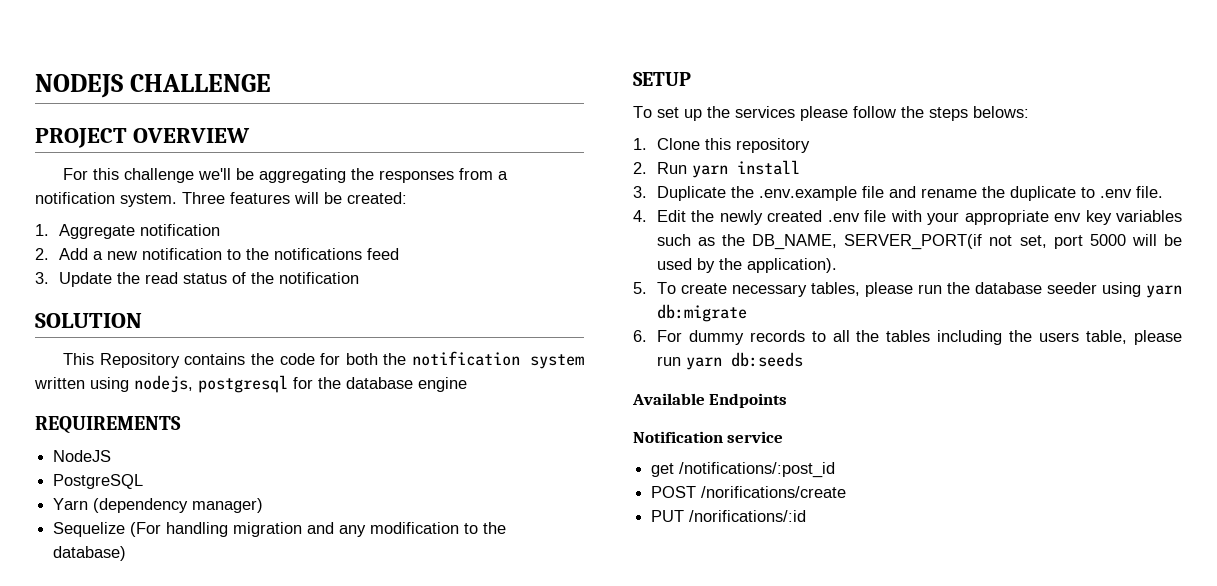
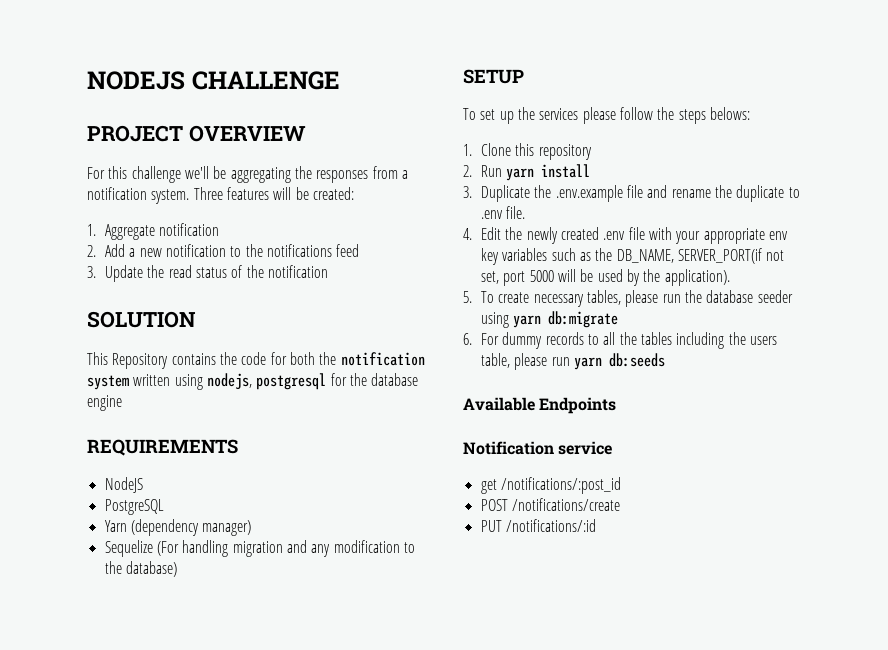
- POST /norifications/create
+ POST /notifications/create
- PUT /norifications/:id
+ PUT /notifications/:id

